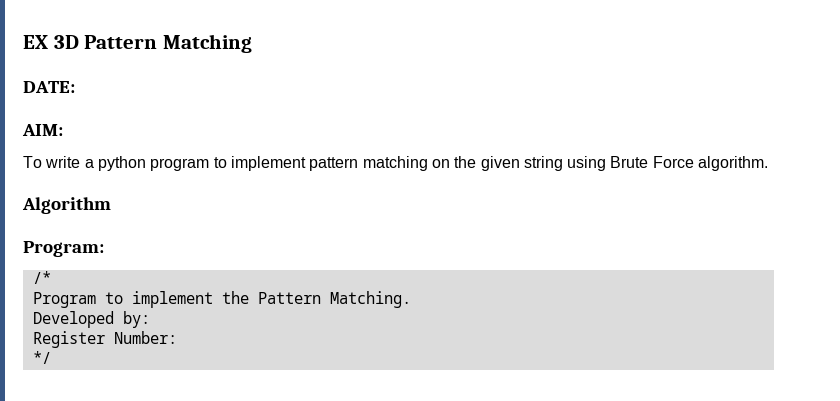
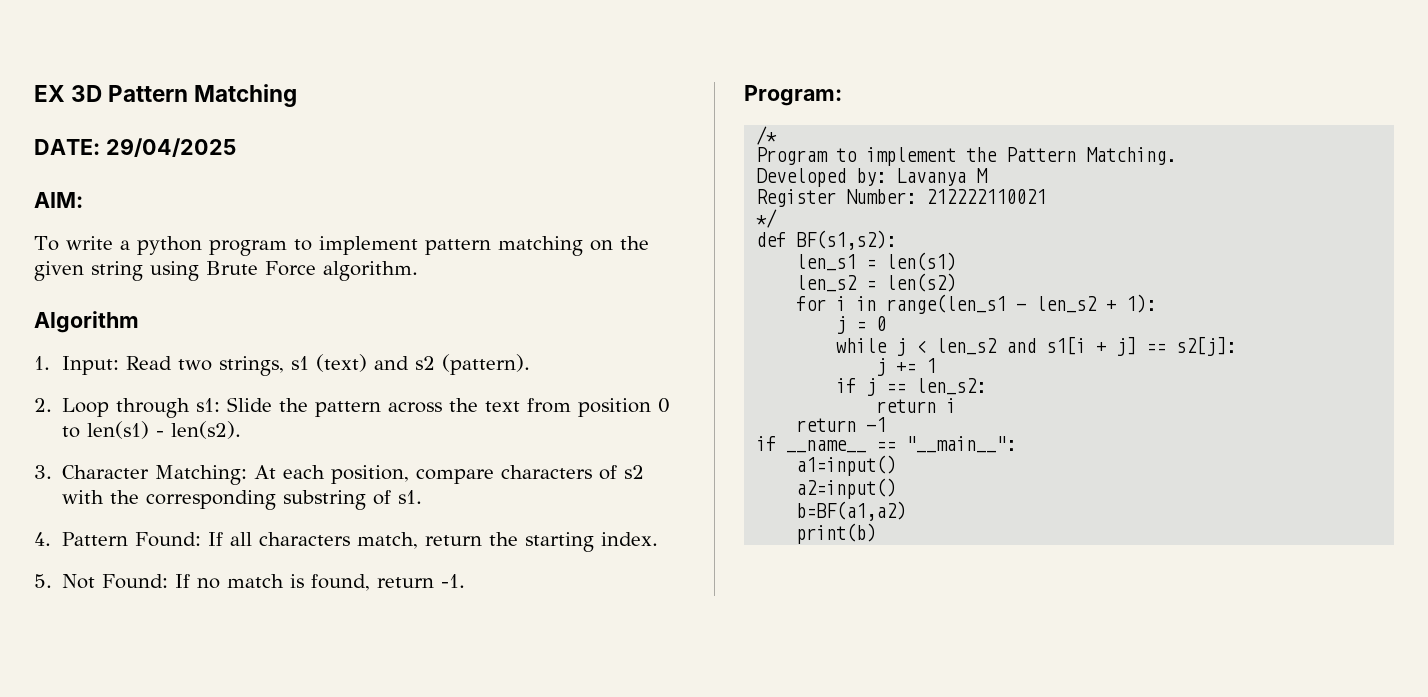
- DATE:
+ DATE: 29/04/2025
+ 1. Input: Read two strings, s1 (text) and s2 (pattern).
+ 2. Loop through s1: Slide the pattern across the text from position 0 to len(s1) - len(s2).
+ 3. Character Matching: At each position, compare characters of s2 with the corresponding substring of s1.
+ 4. Pattern Found: If all characters match, return the starting index.
+ 5. Not Found: If no match is found, return -1.
- Developed by:
+ Developed by: Lavanya M
- Register Number:
+ Register Number: 212222110021
+ def BF(s1,s2):
+ len_s1 = len(s1)
+ len_s2 = len(s2)
+ for i in range(len_s1 - len_s2 + 1):
+ j = 0
+ while j < len_s2 and s1[i + j] == s2[j]:
+ j += 1
+ if j == len_s2:
+ return i
+ return -1
+ if __name__ == "__main__":
+ a1=input()
+ a2=input()
+ b=BF(a1,a2)
+ print(b)

